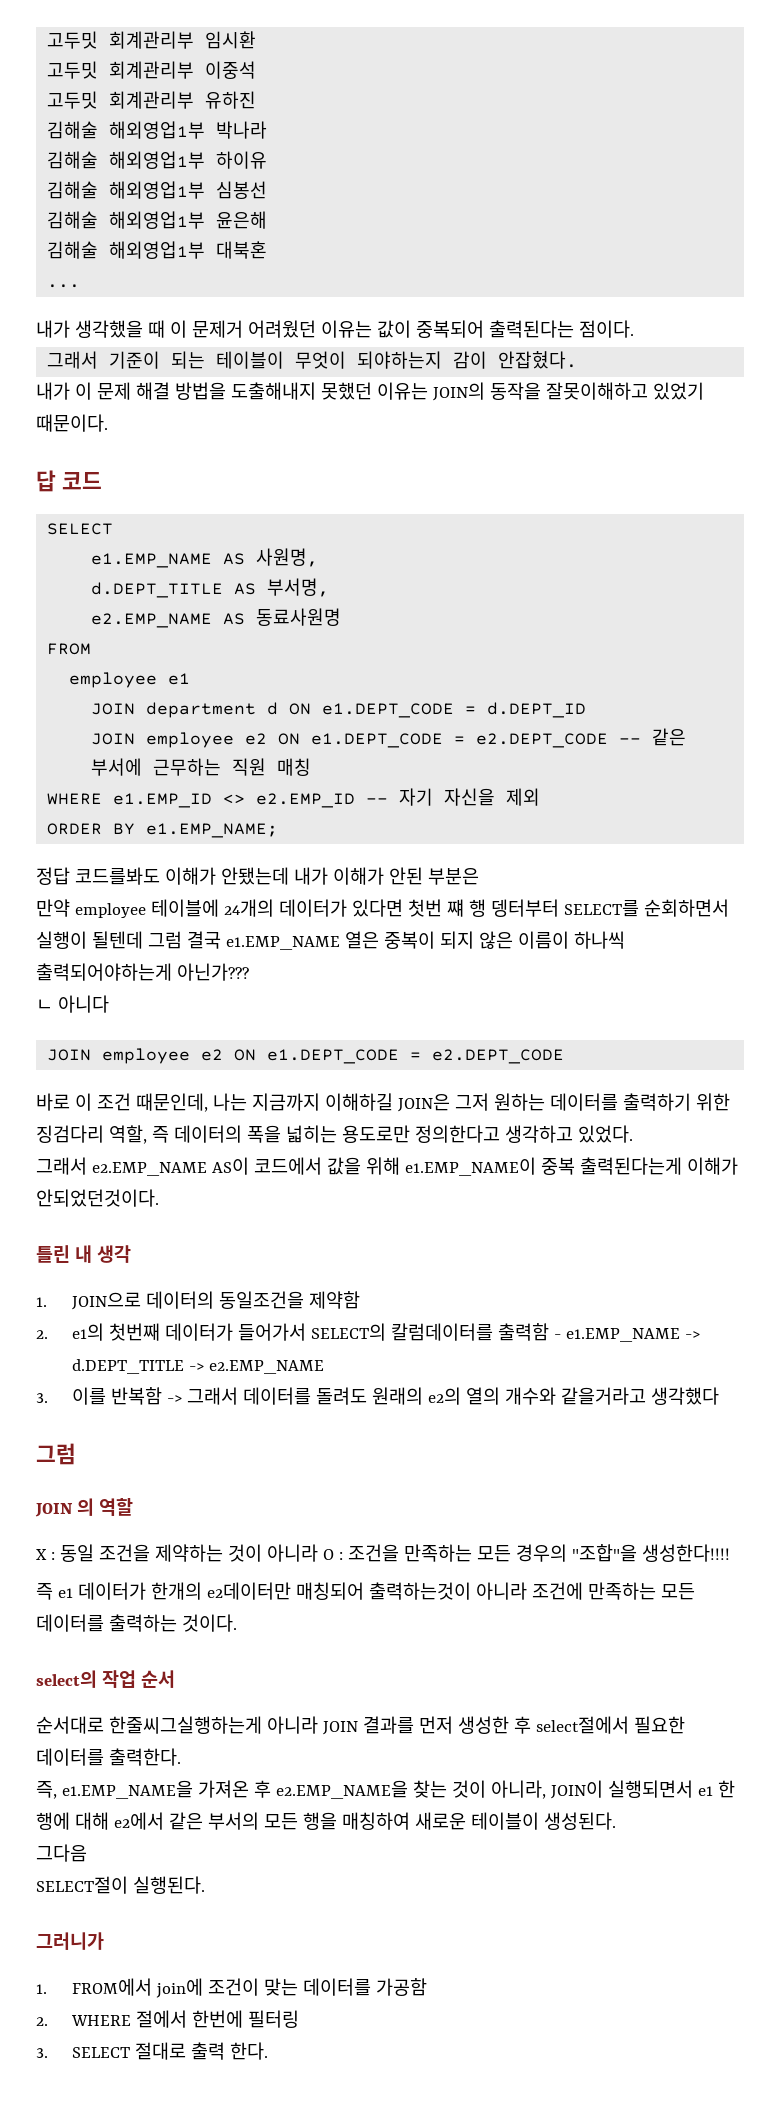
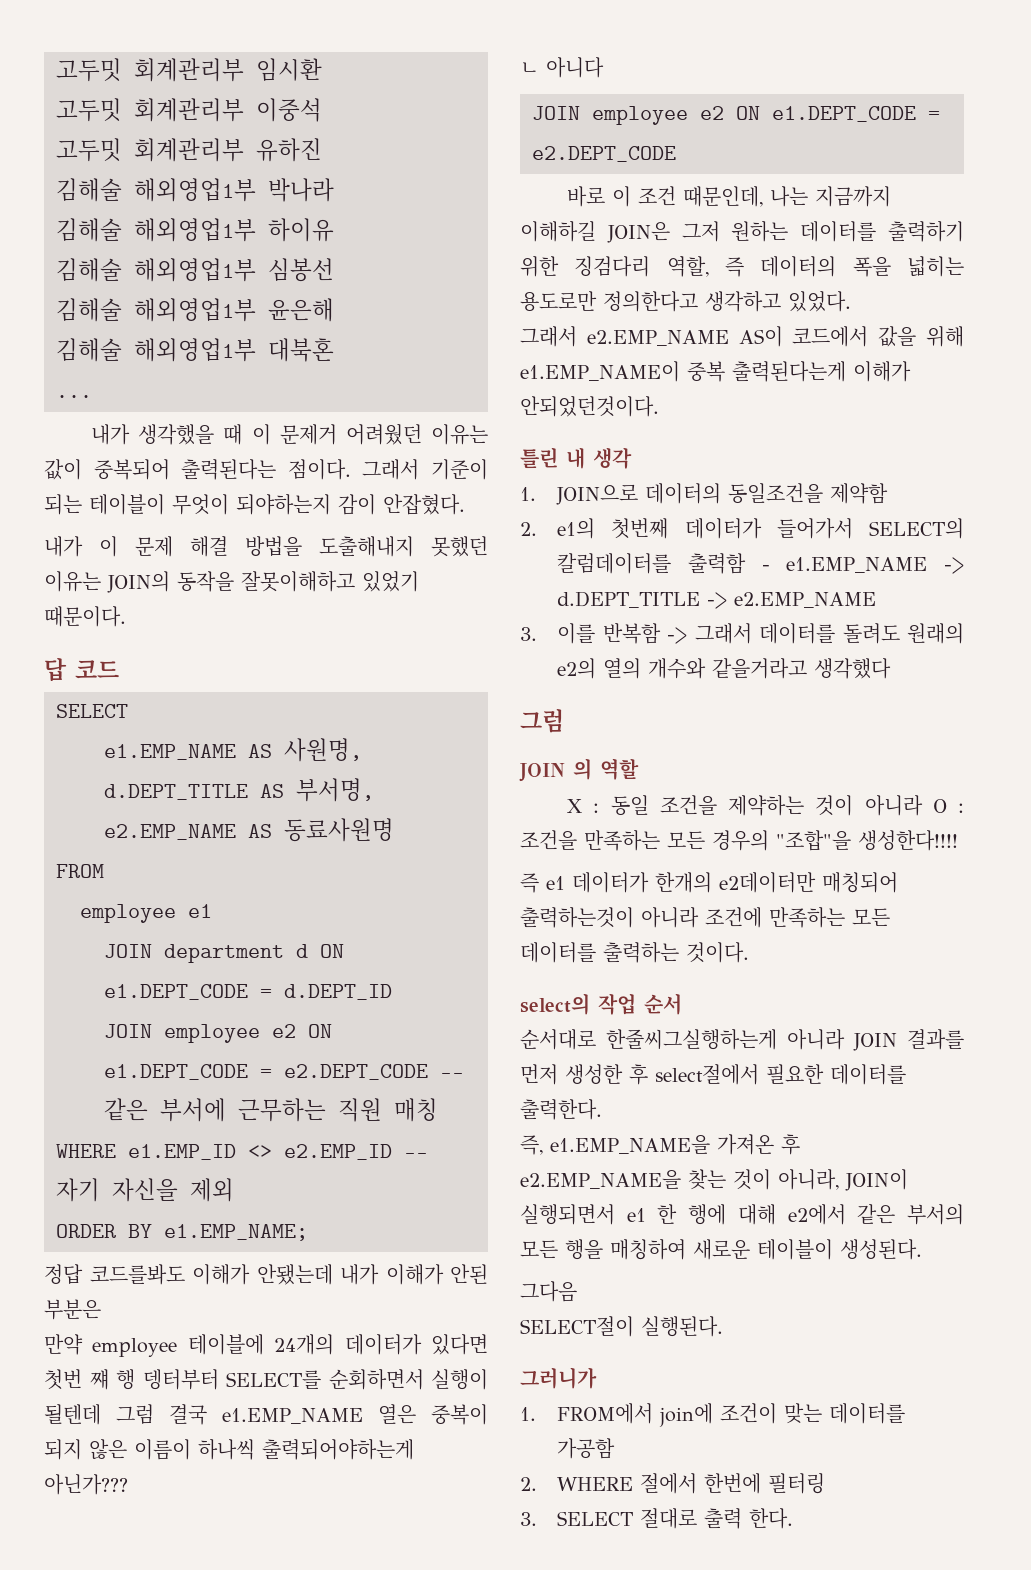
- 내가 생각했을 때 이 문제거 어려웠던 이유는 값이 중복되어 출력된다는 점이다.
- 그래서 기준이 되는 테이블이 무엇이 되야하는지 감이 안잡혔다.
+ 내가 생각했을 때 이 문제거 어려웠던 이유는 값이 중복되어 출력된다는 점이다. 그래서 기준이 되는 테이블이 무엇이 되야하는지 감이 안잡혔다.

